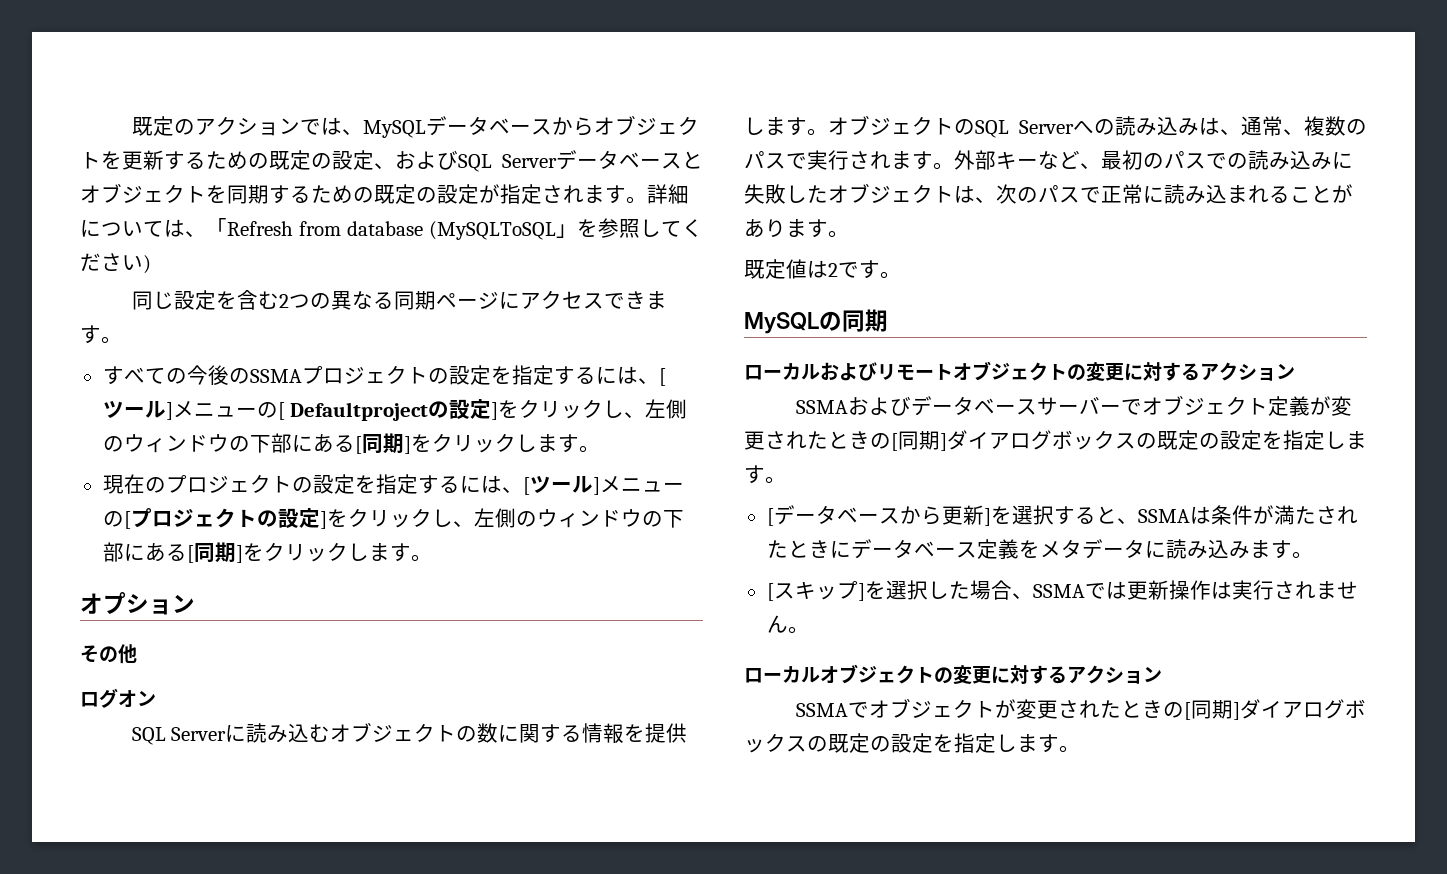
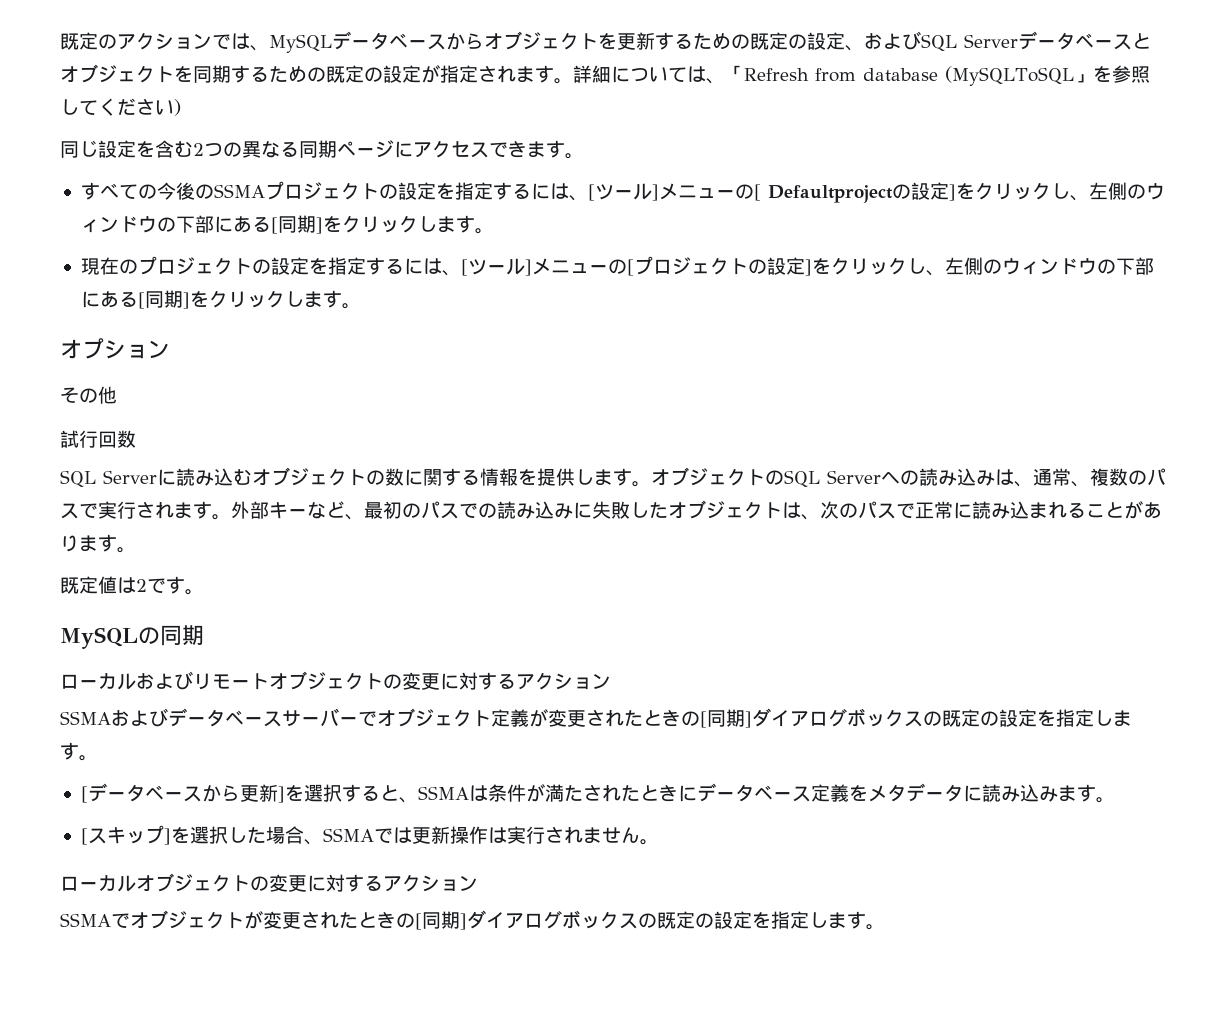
- ログオン
+ 試行回数

